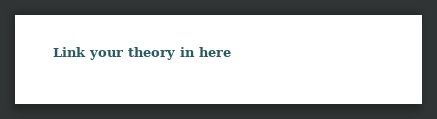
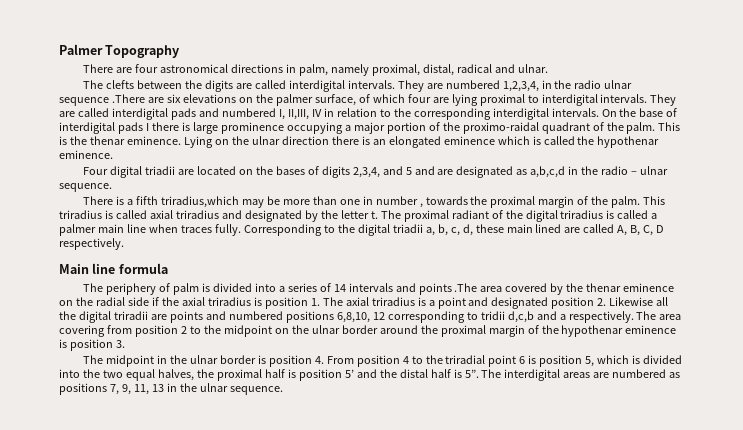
- Link your theory in here
+ Palmer Topography
+ There are four astronomical directions in palm, namely proximal, distal, radical and ulnar.
+ The clefts between the digits are called interdigital intervals. They are numbered 1,2,3,4, in the radio ulnar sequence .There are six elevations on the palmer surface, of which four are lying proximal to interdigital intervals. They are called interdigital pads and numbered I, II,III, IV in relation to the corresponding interdigital intervals. On the base of interdigital pads I there is large prominence occupying a major portion of the proximo-raidal quadrant of the palm. This is the thenar eminence. Lying on the ulnar direction there is an elongated eminence which is called the hypothenar eminence.
+ Four digital triadii are located on the bases of digits 2,3,4, and 5 and are designated as a,b,c,d in the radio – ulnar sequence.
+ There is a fifth triradius,which may be more than one in number , towards the proximal margin of the palm. This triradius is called axial triradius and designated by the letter t. The proximal radiant of the digital triradius is called a palmer main line when traces fully. Corresponding to the digital triadii a, b, c, d, these main lined are called A, B, C, D respectively.
+ Main line formula
+ The periphery of palm is divided into a series of 14 intervals and points .The area covered by the thenar eminence on the radial side if the axial triradius is position 1. The axial triradius is a point and designated position 2. Likewise all the digital triradii are points and numbered positions 6,8,10, 12 corresponding to tridii d,c,b and a respectively. The area covering from position 2 to the midpoint on the ulnar border around the proximal margin of the hypothenar eminence is position 3.
+ The midpoint in the ulnar border is position 4. From position 4 to the triradial point 6 is position 5, which is divided into the two equal halves, the proximal half is position 5’ and the distal half is 5”. The interdigital areas are numbered as positions 7, 9, 11, 13 in the ulnar sequence.

